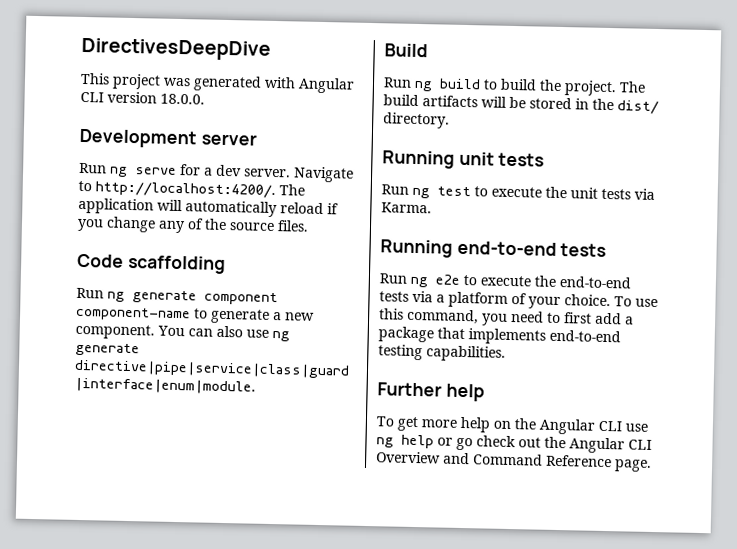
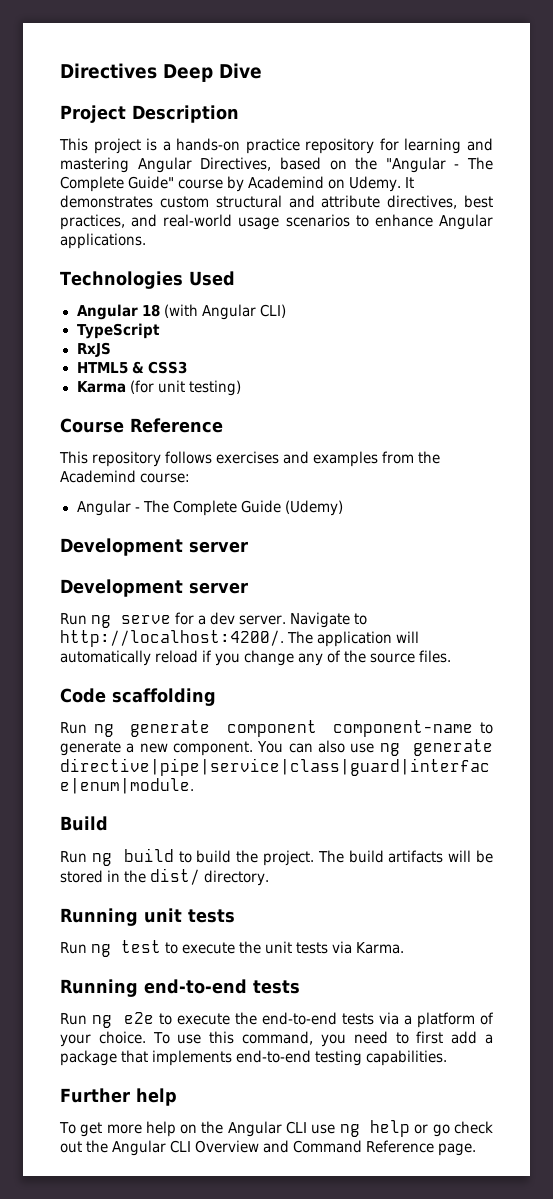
- DirectivesDeepDive
- This project was generated with Angular CLI version 18.0.0.
+ Directives Deep Dive
+ Project Description
+ This project is a hands-on practice repository for learning and mastering Angular Directives, based on the "Angular - The Complete Guide" course by Academind on Udemy. It demonstrates custom structural and attribute directives, best practices, and real-world usage scenarios to enhance Angular applications.
+ Technologies Used
+ Angular 18 (with Angular CLI)
+ TypeScript
+ RxJS
+ HTML5 & CSS3
+ Karma (for unit testing)
+ Course Reference
+ This repository follows exercises and examples from the Academind course:
+ Angular - The Complete Guide (Udemy)
+ Development server

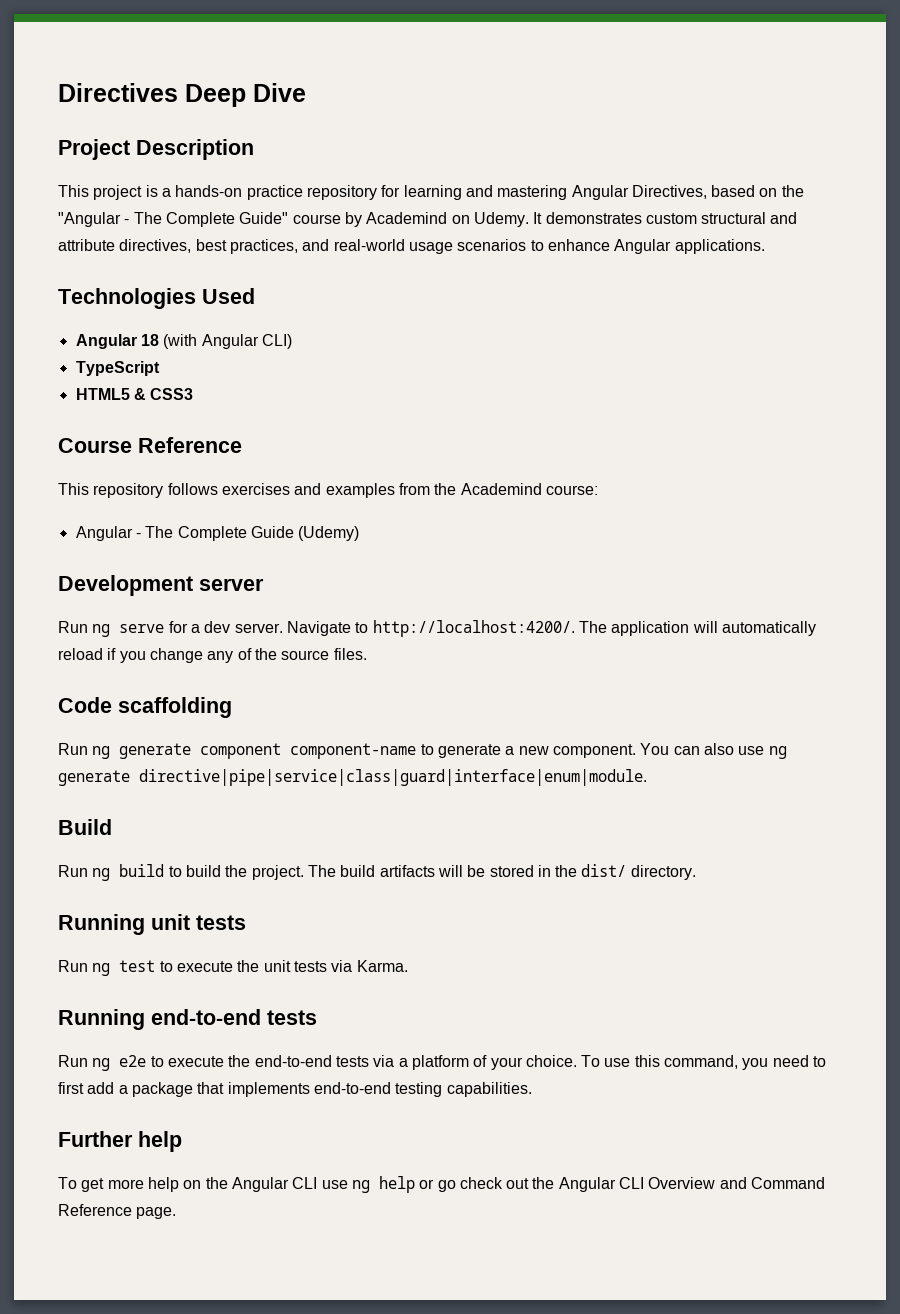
- RxJS
- Karma (for unit testing)
  Angular - The Complete Guide (Udemy)
- Development server

